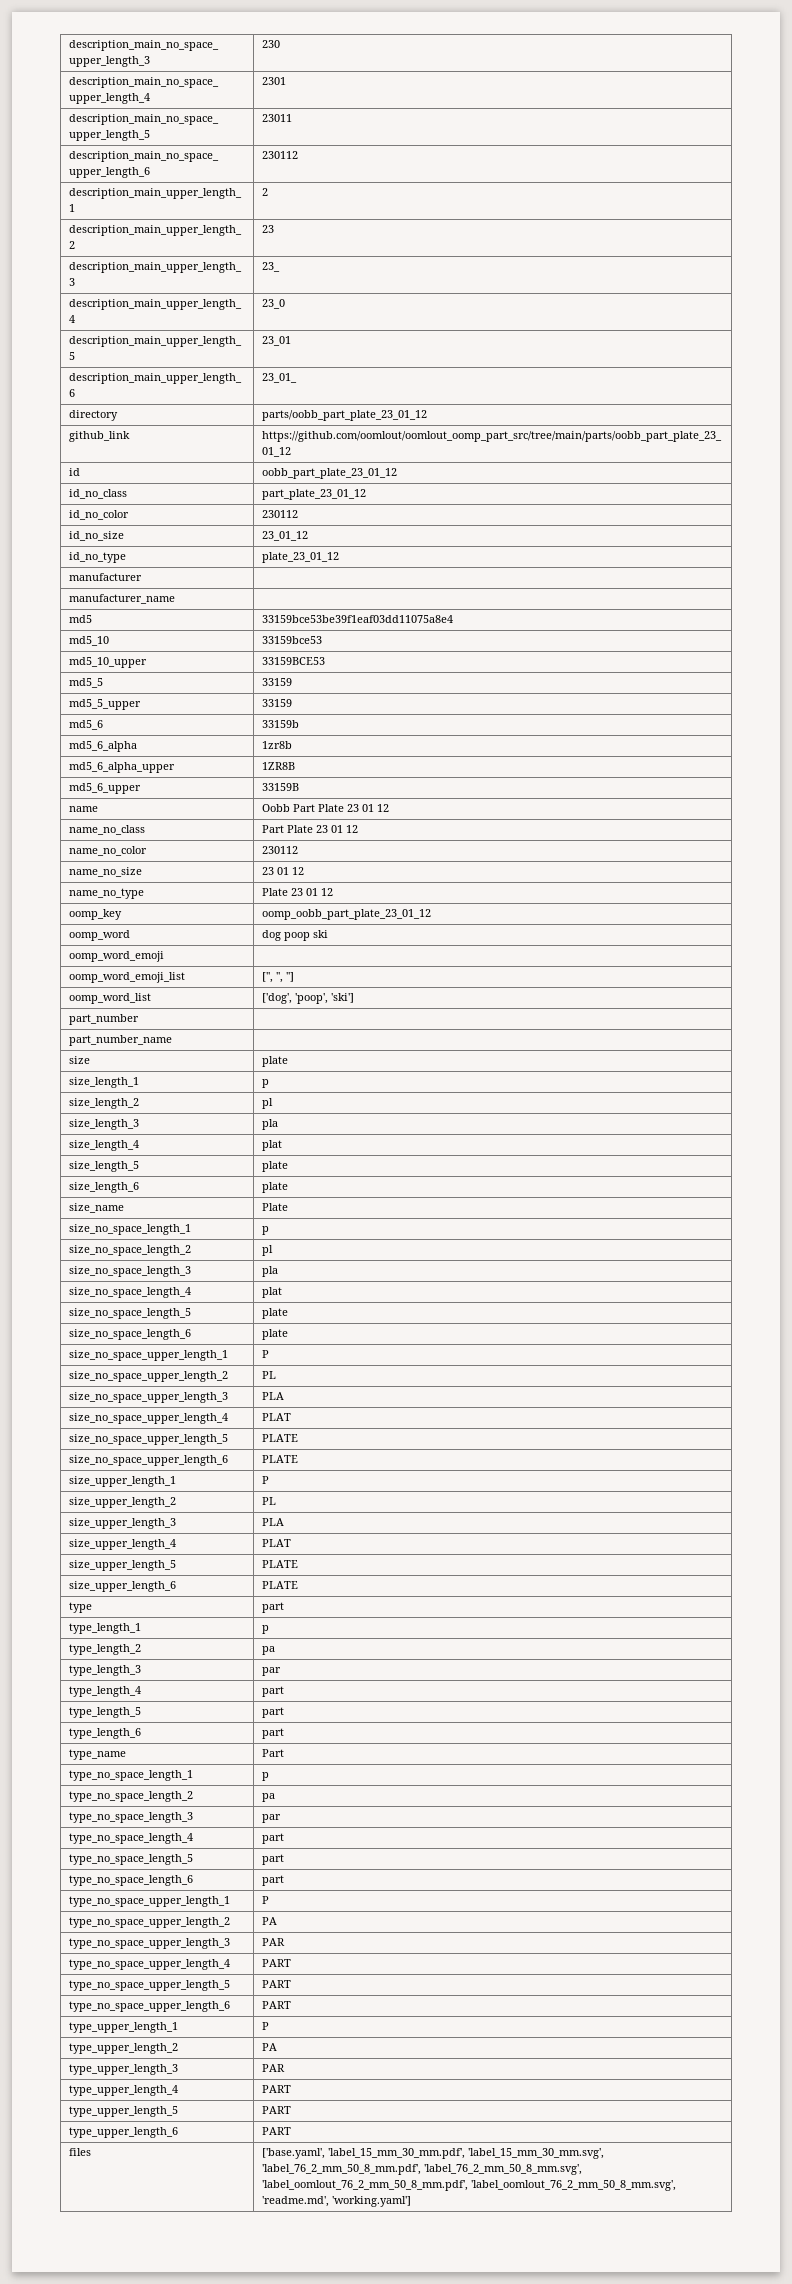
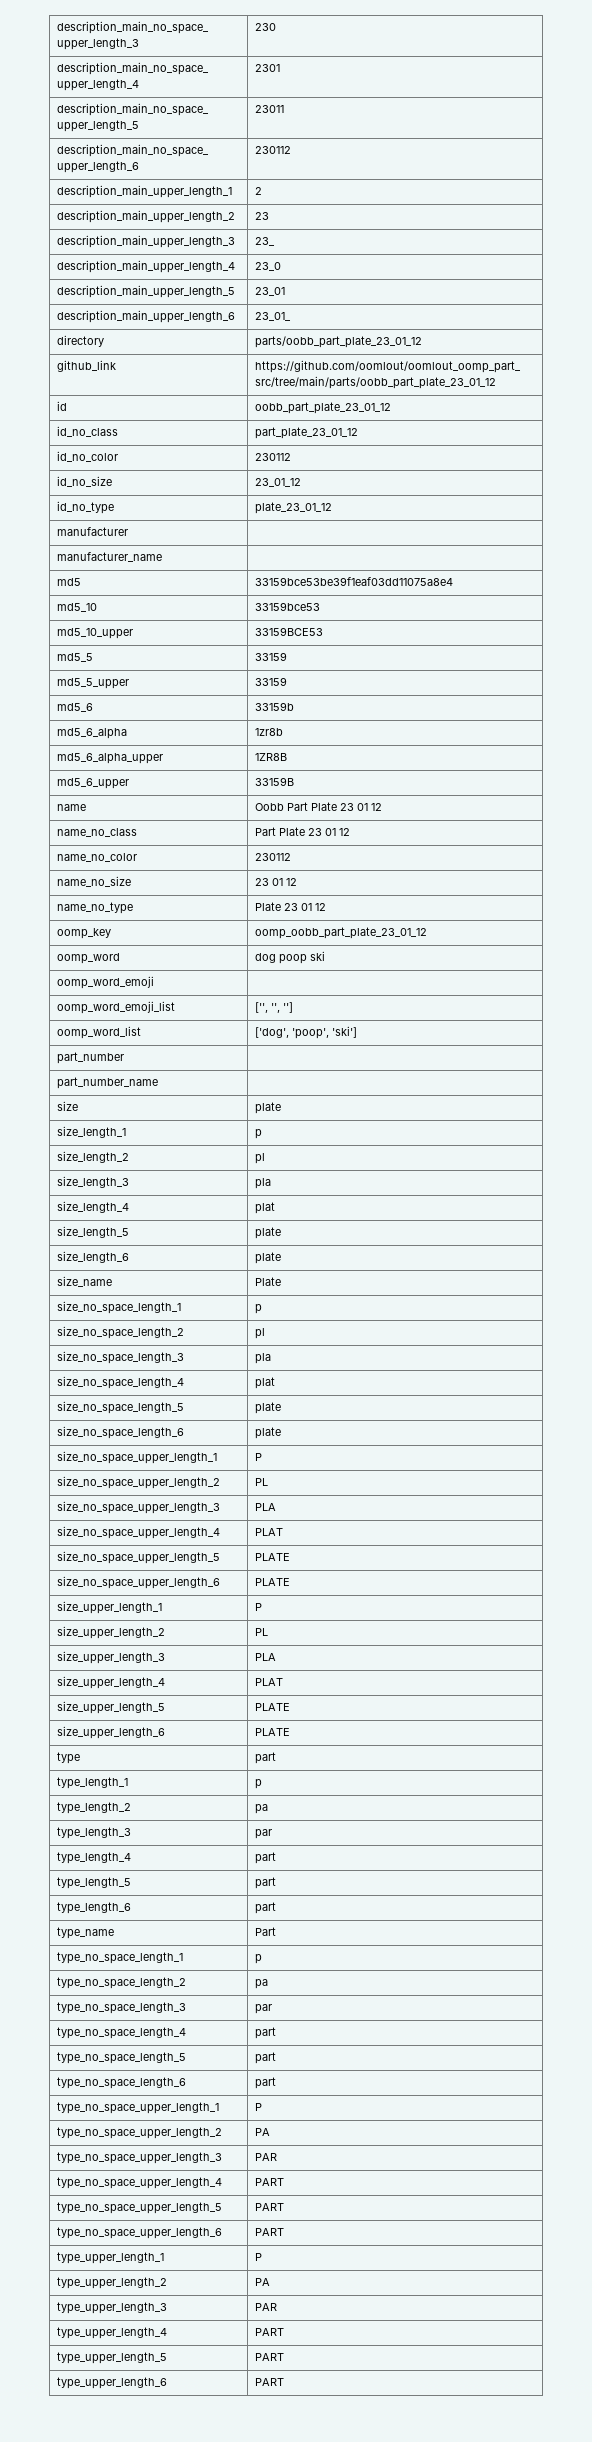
- files | ['base.yaml', 'label_15_mm_30_mm.pdf', 'label_15_mm_30_mm.svg', 'label_76_2_mm_50_8_mm.pdf', 'label_76_2_mm_50_8_mm.svg', 'label_oomlout_76_2_mm_50_8_mm.pdf', 'label_oomlout_76_2_mm_50_8_mm.svg', 'readme.md', 'working.yaml']

